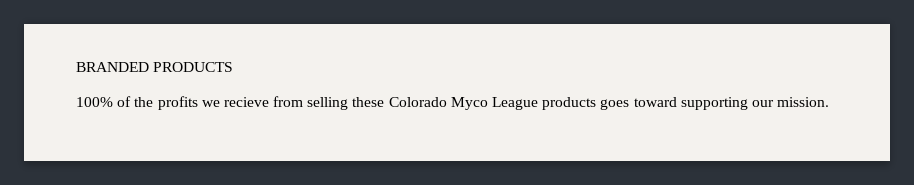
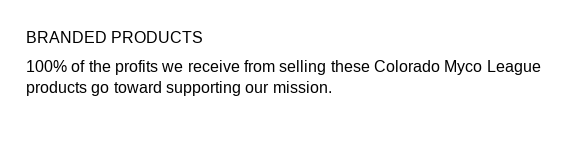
- 100% of the profits we recieve from selling these Colorado Myco League products goes toward supporting our mission.
+ 100% of the profits we receive from selling these Colorado Myco League products go toward supporting our mission.

